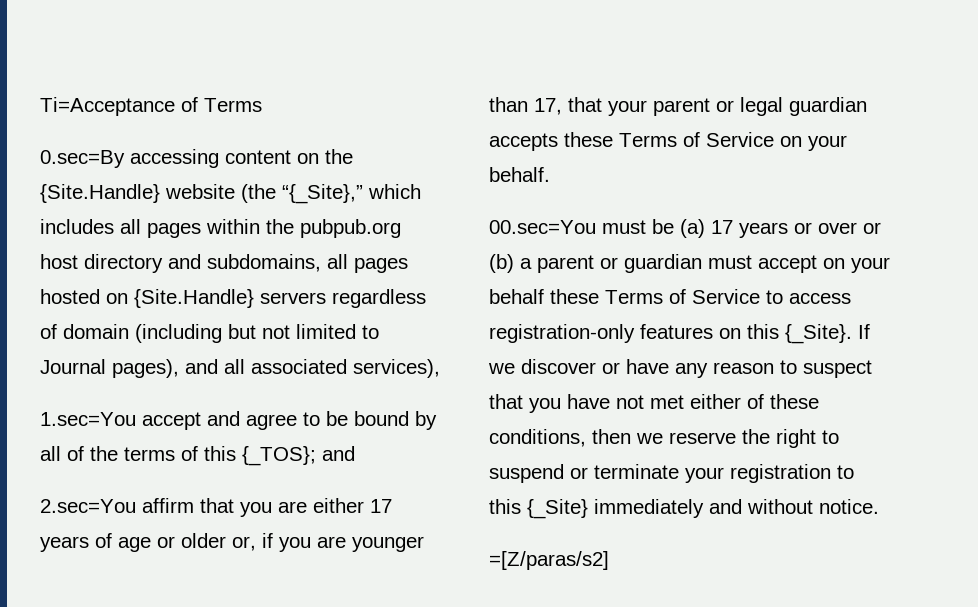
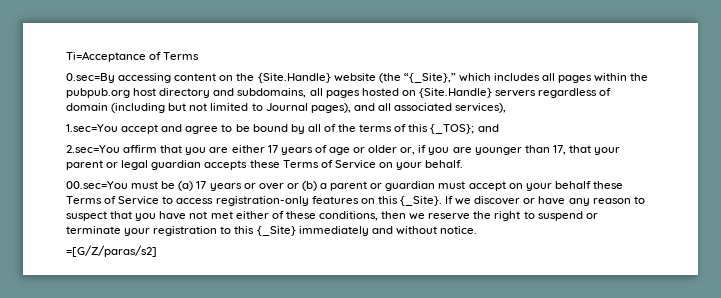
- =[Z/paras/s2]
+ =[G/Z/paras/s2]

